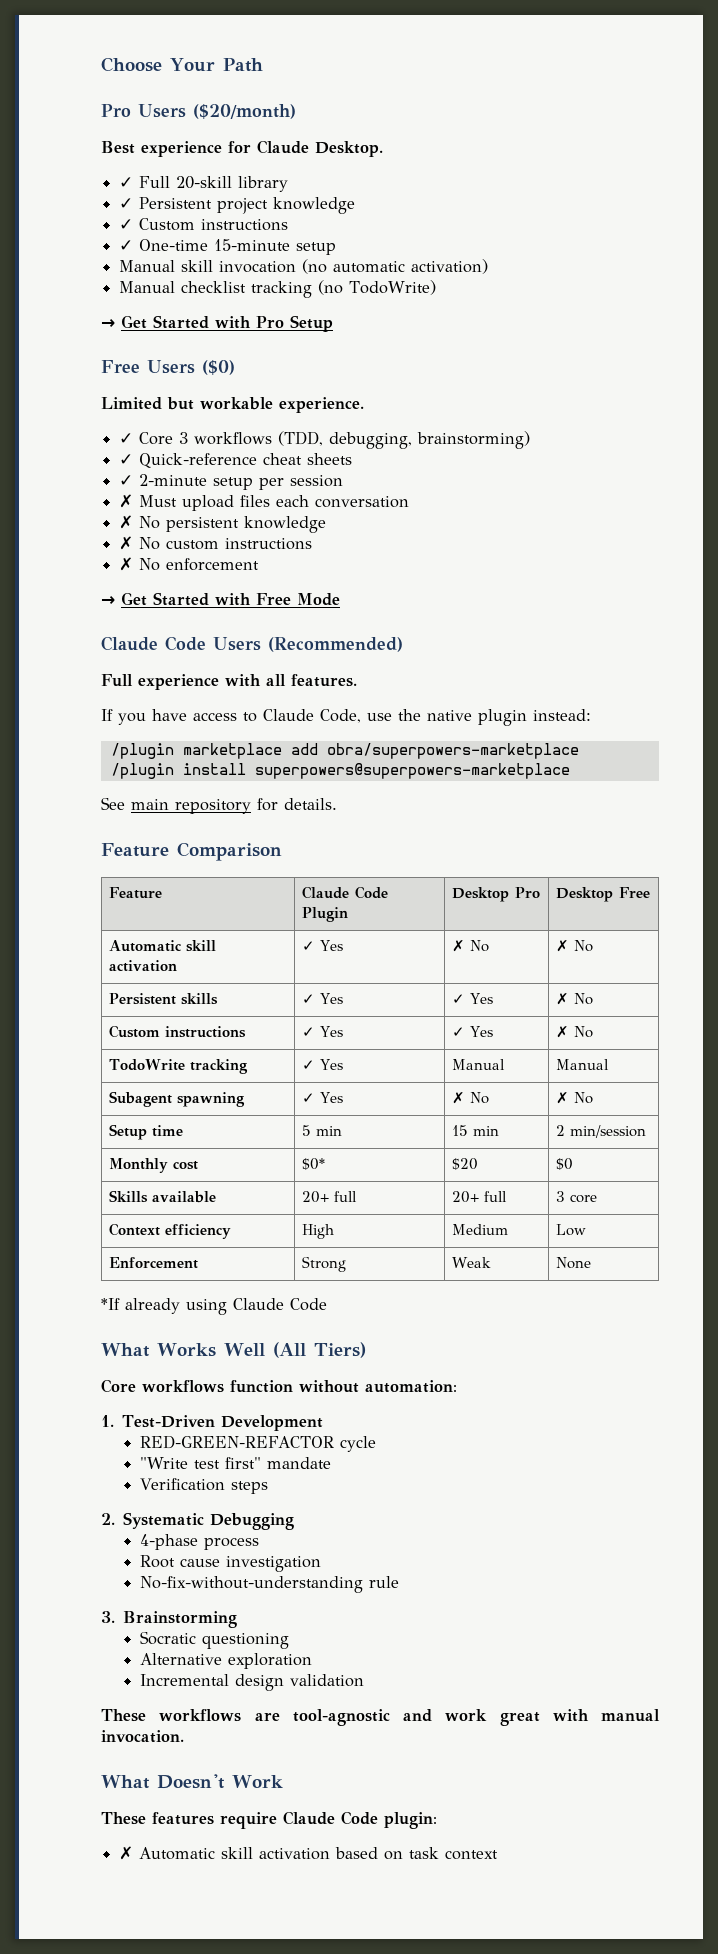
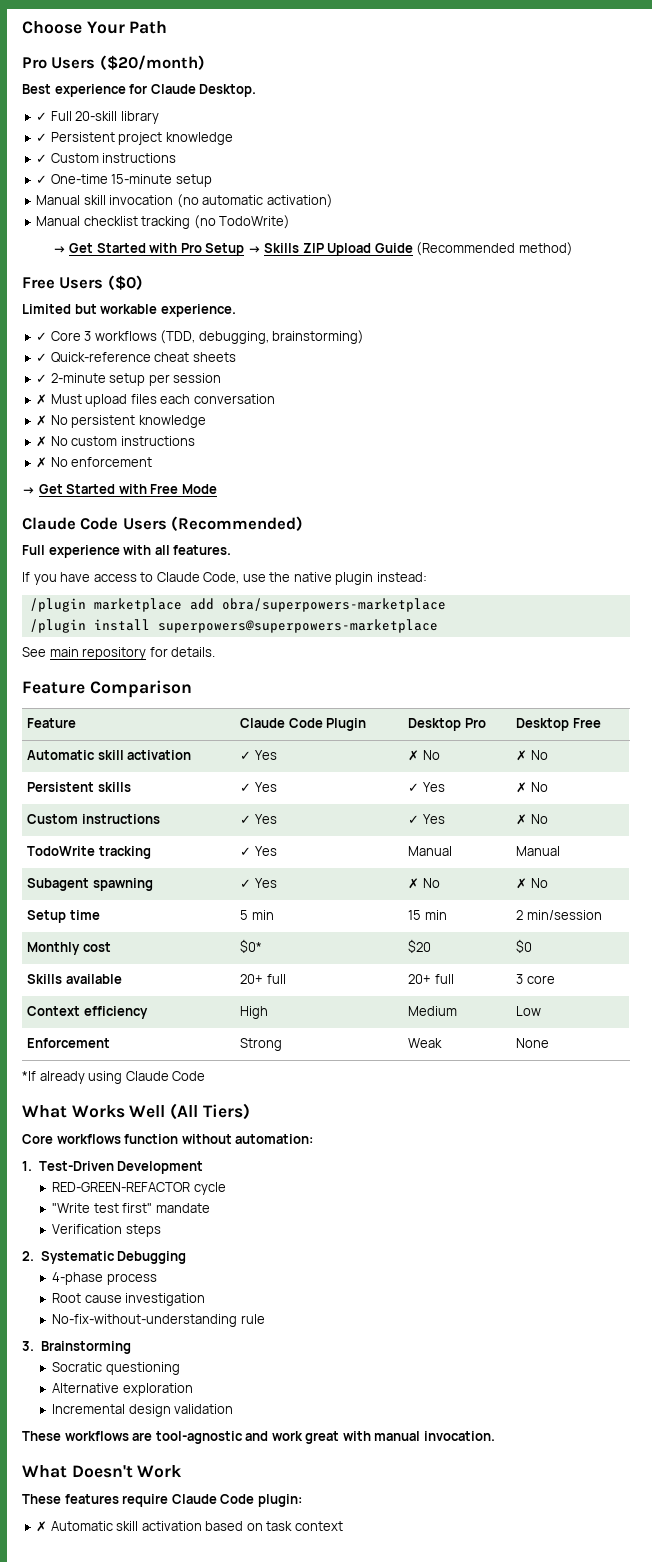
- → Get Started with Pro Setup
+ → Get Started with Pro Setup → Skills ZIP Upload Guide (Recommended method)

